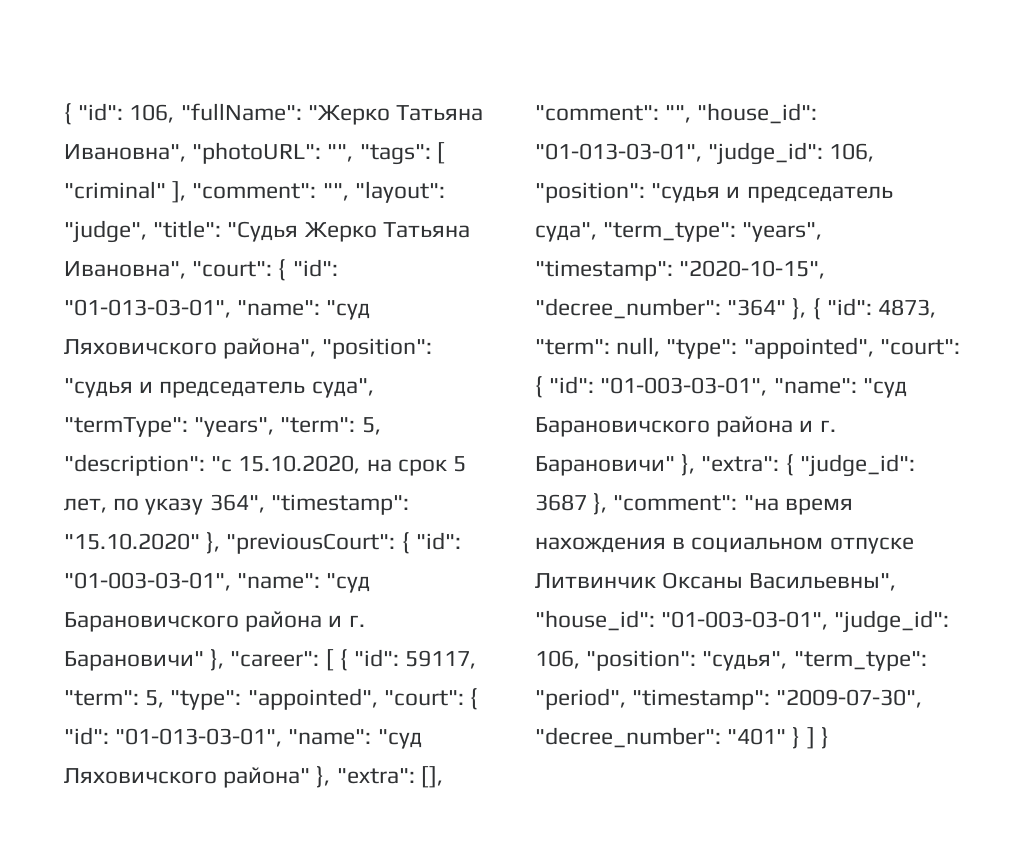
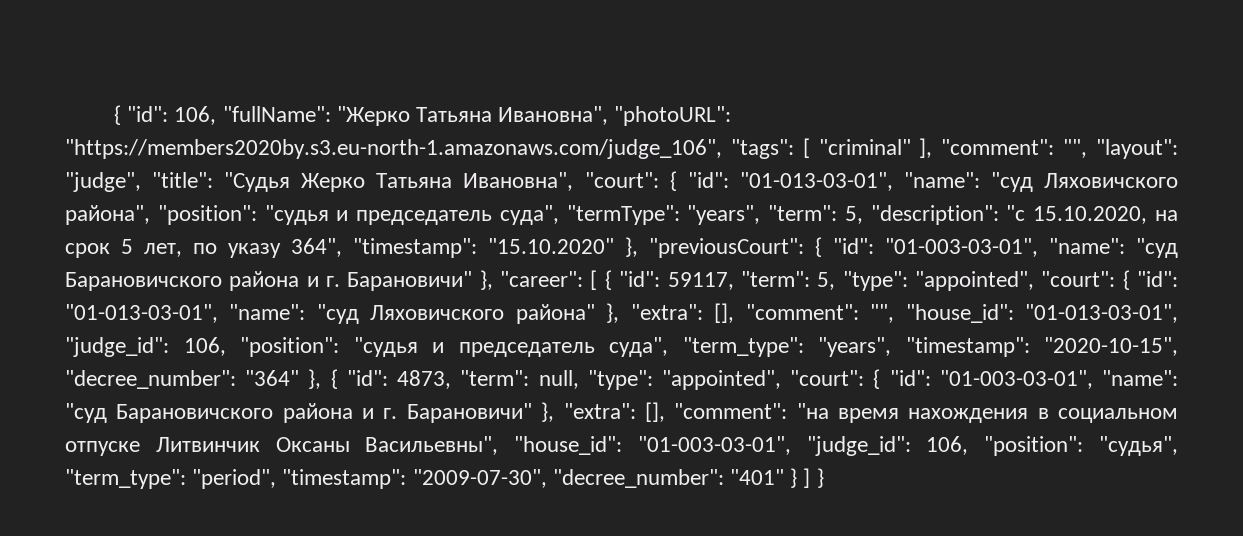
- "", "tags":
+ "https://members2020by.s3.eu-north-1.amazonaws.com/judge_106", "tags":
- "суд Барановичского района и г. Барановичи" }, "extra": { "judge_id": 3687 }, "comment":
+ "суд Барановичского района и г. Барановичи" }, "extra": [], "comment":

